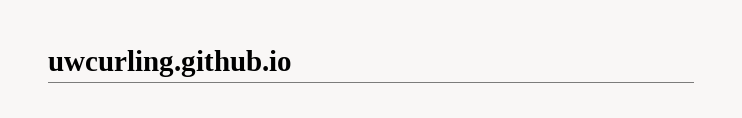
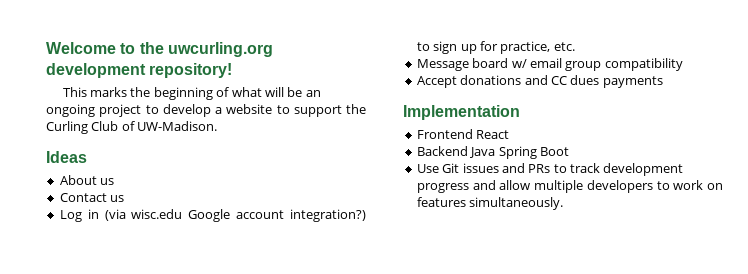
- uwcurling.github.io
+ Welcome to the uwcurling.org development repository!
+ This marks the beginning of what will be an ongoing project to develop a website to support the Curling Club of UW-Madison.
+ Ideas
+ About us
+ Contact us
+ Log in (via wisc.edu Google account integration?) to sign up for practice, etc.
+ Message board w/ email group compatibility
+ Accept donations and CC dues payments
+ Implementation
+ Frontend React
+ Backend Java Spring Boot
+ Use Git issues and PRs to track development progress and allow multiple developers to work on features simultaneously.

